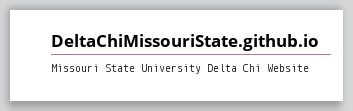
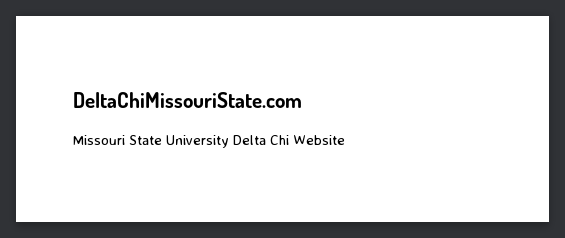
- DeltaChiMissouriState.github.io
+ DeltaChiMissouriState.com

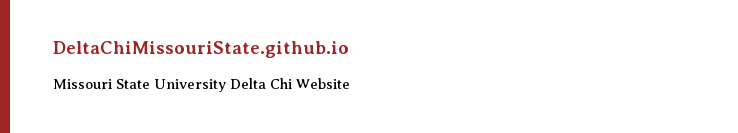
- DeltaChiMissouriState.com
+ DeltaChiMissouriState.github.io

